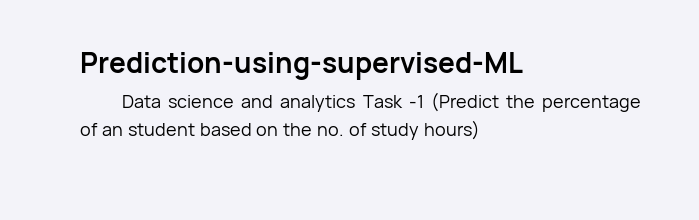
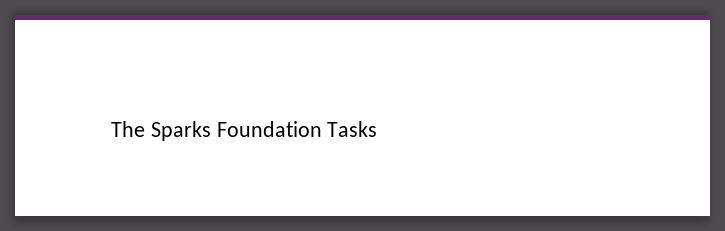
- Prediction-using-supervised-ML
- Data science and analytics Task -1 (Predict the percentage of an student based on the no. of study hours)
+ The Sparks Foundation Tasks

